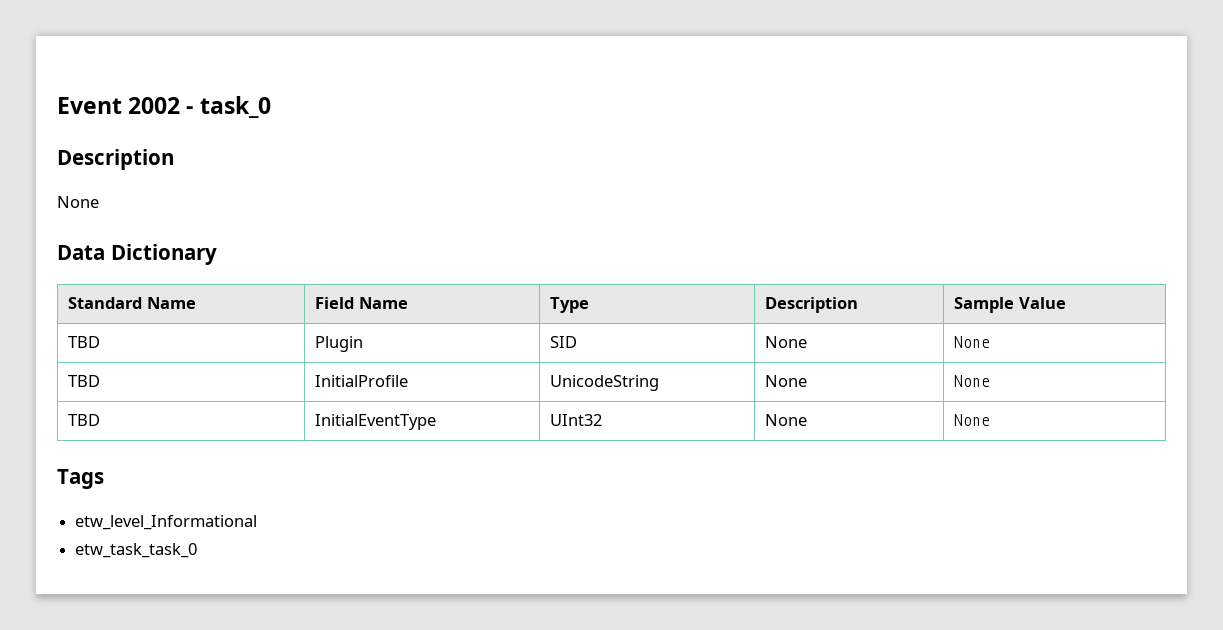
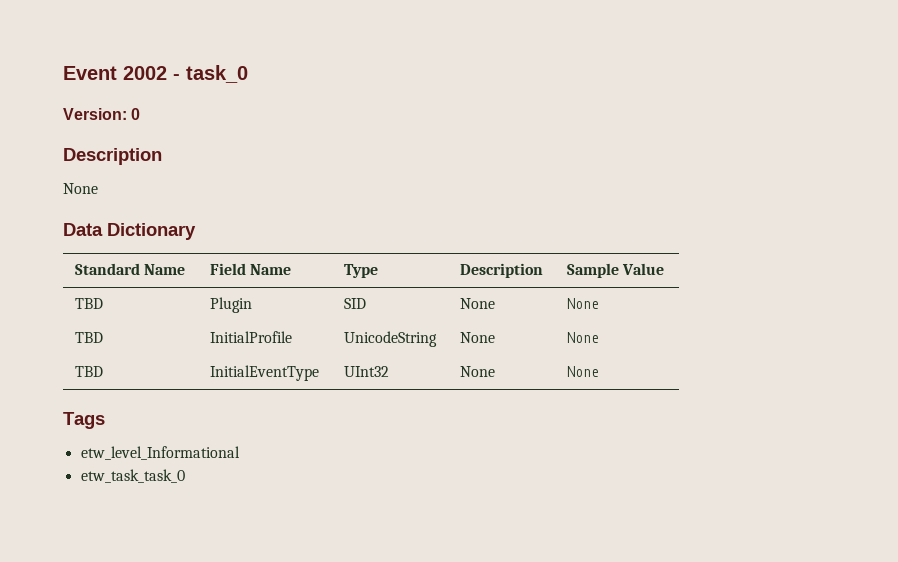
+ Version: 0

